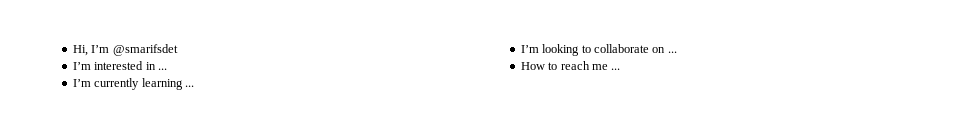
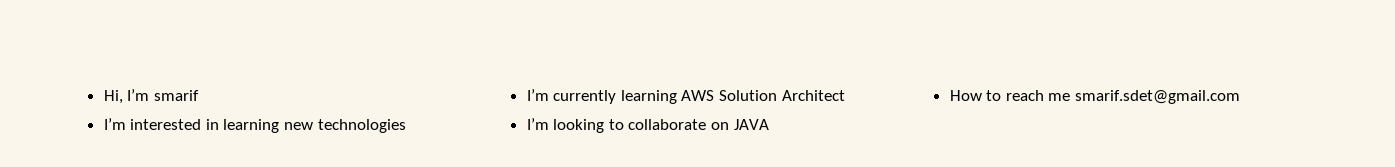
- Hi, I’m @smarifsdet
+ Hi, I’m smarif
- I’m interested in ...
+ I’m interested in learning new technologies
- I’m currently learning ...
+ I’m currently learning AWS Solution Architect
- I’m looking to collaborate on ...
+ I’m looking to collaborate on JAVA
- How to reach me ...
+ How to reach me smarif.sdet@gmail.com

